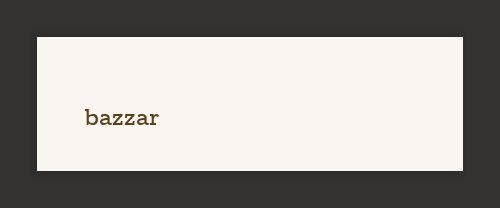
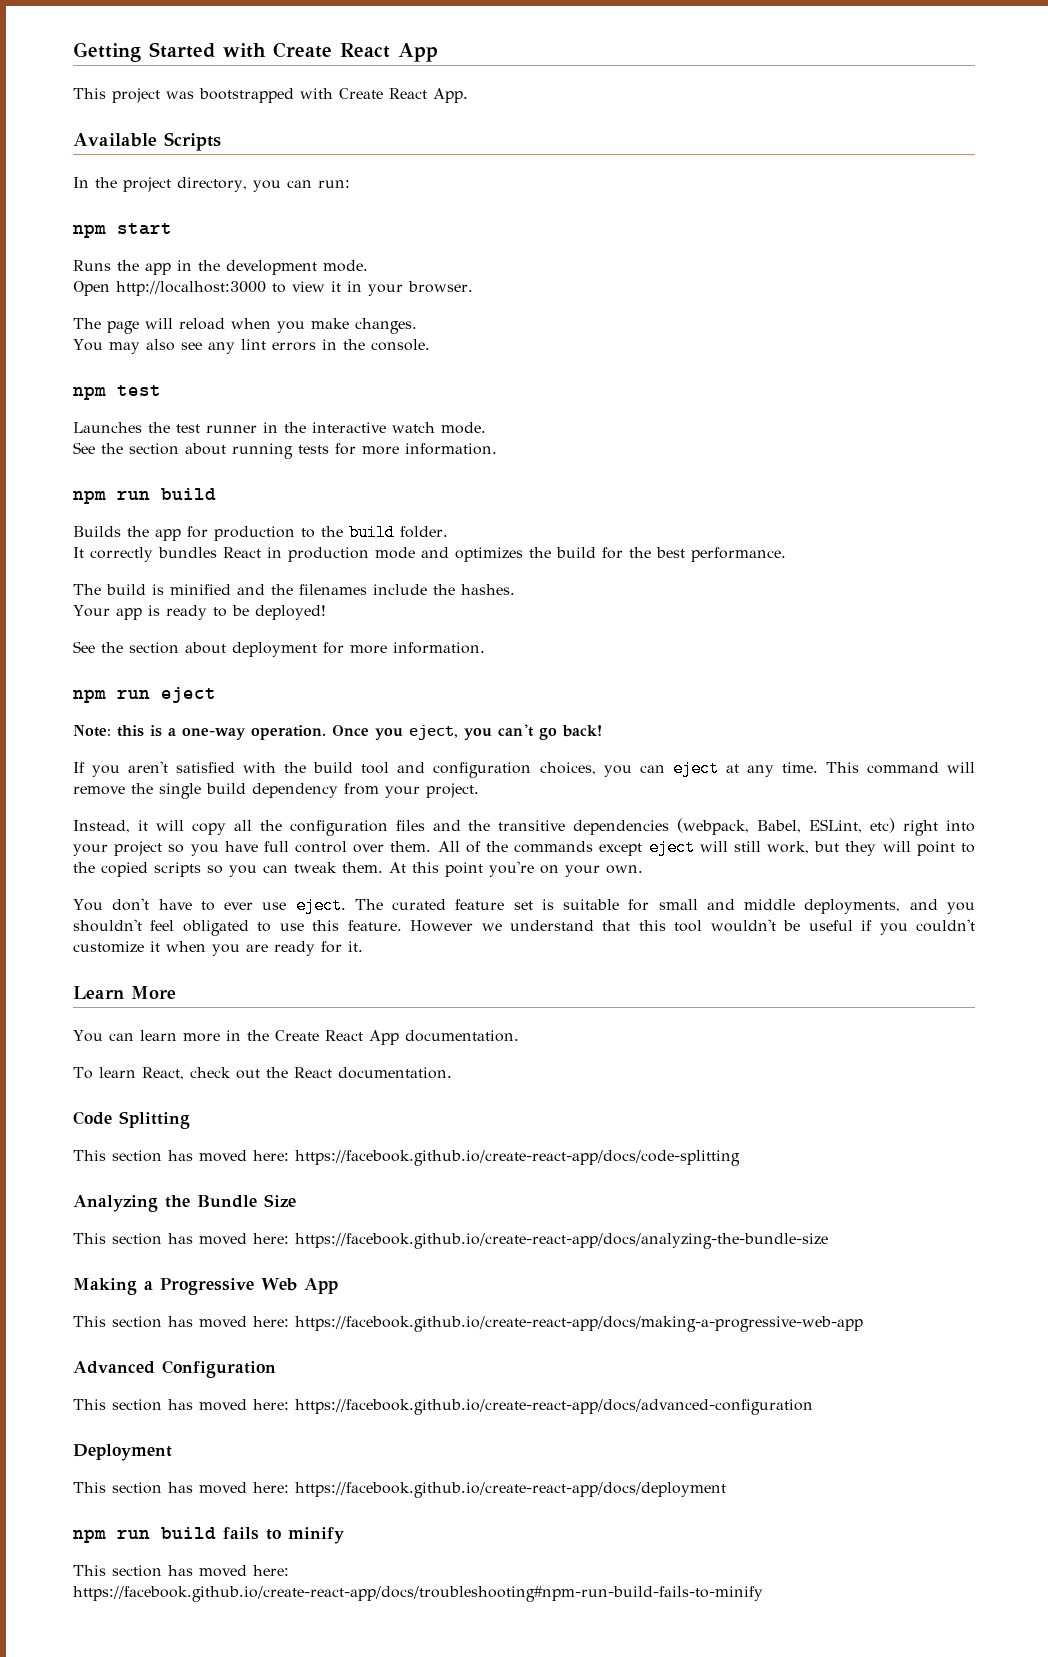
- bazzar
+ Getting Started with Create React App
+ This project was bootstrapped with Create React App.
+ Available Scripts
+ In the project directory, you can run:
+ npm start
+ Runs the app in the development mode.
+ Open http://localhost:3000 to view it in your browser.
+ The page will reload when you make changes.
+ You may also see any lint errors in the console.
+ npm test
+ Launches the test runner in the interactive watch mode.
+ See the section about running tests for more information.
+ npm run build
+ Builds the app for production to the build folder.
+ It correctly bundles React in production mode and optimizes the build for the best performance.
+ The build is minified and the filenames include the hashes.
+ Your app is ready to be deployed!
+ See the section about deployment for more information.
+ npm run eject
+ Note: this is a one-way operation. Once you eject, you can't go back!
+ If you aren't satisfied with the build tool and configuration choices, you can eject at any time. This command will remove the single build dependency from your project.
+ Instead, it will copy all the configuration files and the transitive dependencies (webpack, Babel, ESLint, etc) right into your project so you have full control over them. All of the commands except eject will still work, but they will point to the copied scripts so you can tweak them. At this point you're on your own.
+ You don't have to ever use eject. The curated feature set is suitable for small and middle deployments, and you shouldn't feel obligated to use this feature. However we understand that this tool wouldn't be useful if you couldn't customize it when you are ready for it.
+ Learn More
+ You can learn more in the Create React App documentation.
+ To learn React, check out the React documentation.
+ Code Splitting
+ This section has moved here: https://facebook.github.io/create-react-app/docs/code-splitting
+ Analyzing the Bundle Size
+ This section has moved here: https://facebook.github.io/create-react-app/docs/analyzing-the-bundle-size
+ Making a Progressive Web App
+ This section has moved here: https://facebook.github.io/create-react-app/docs/making-a-progressive-web-app
+ Advanced Configuration
+ This section has moved here: https://facebook.github.io/create-react-app/docs/advanced-configuration
+ Deployment
+ This section has moved here: https://facebook.github.io/create-react-app/docs/deployment
+ npm run build fails to minify
+ This section has moved here: https://facebook.github.io/create-react-app/docs/troubleshooting#npm-run-build-fails-to-minify

